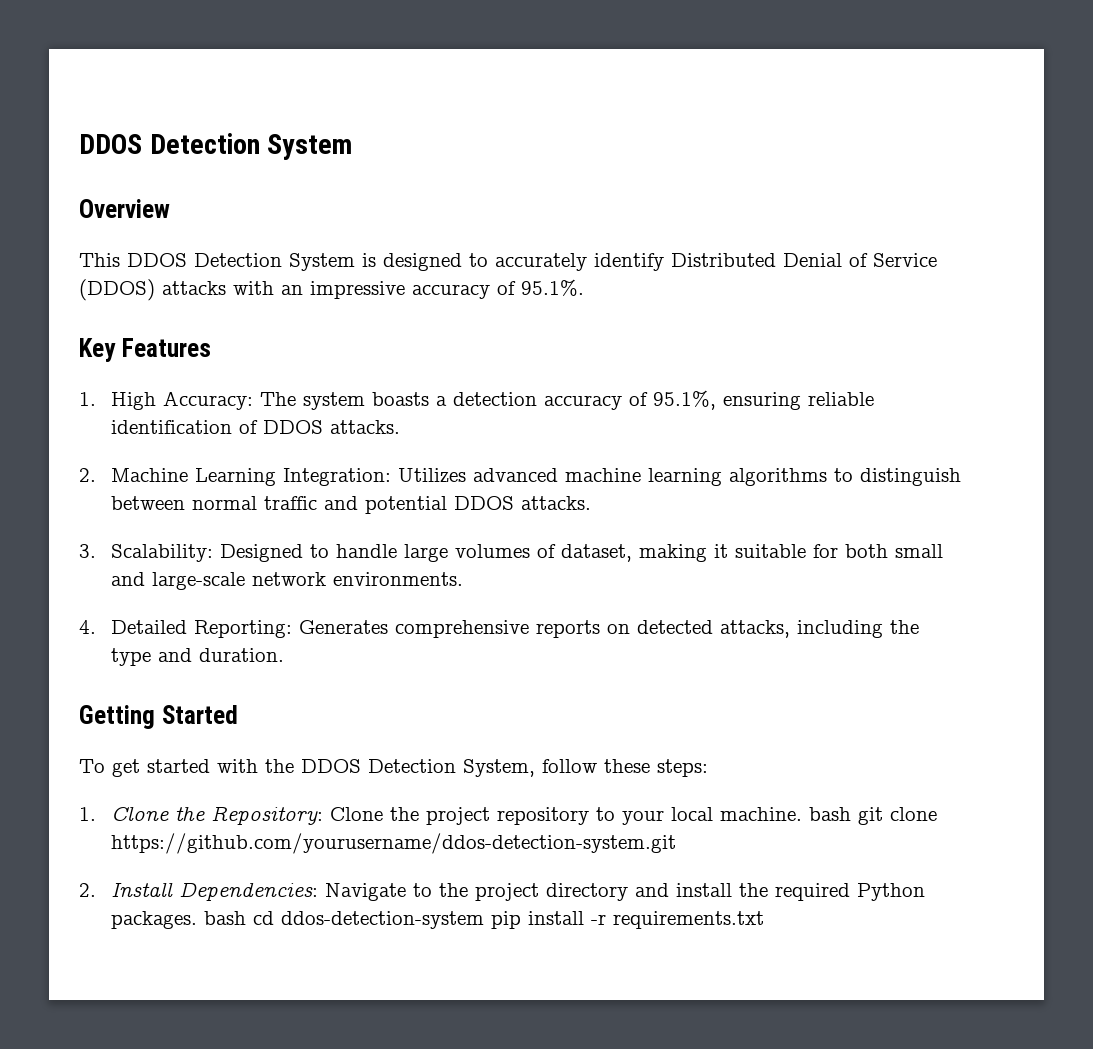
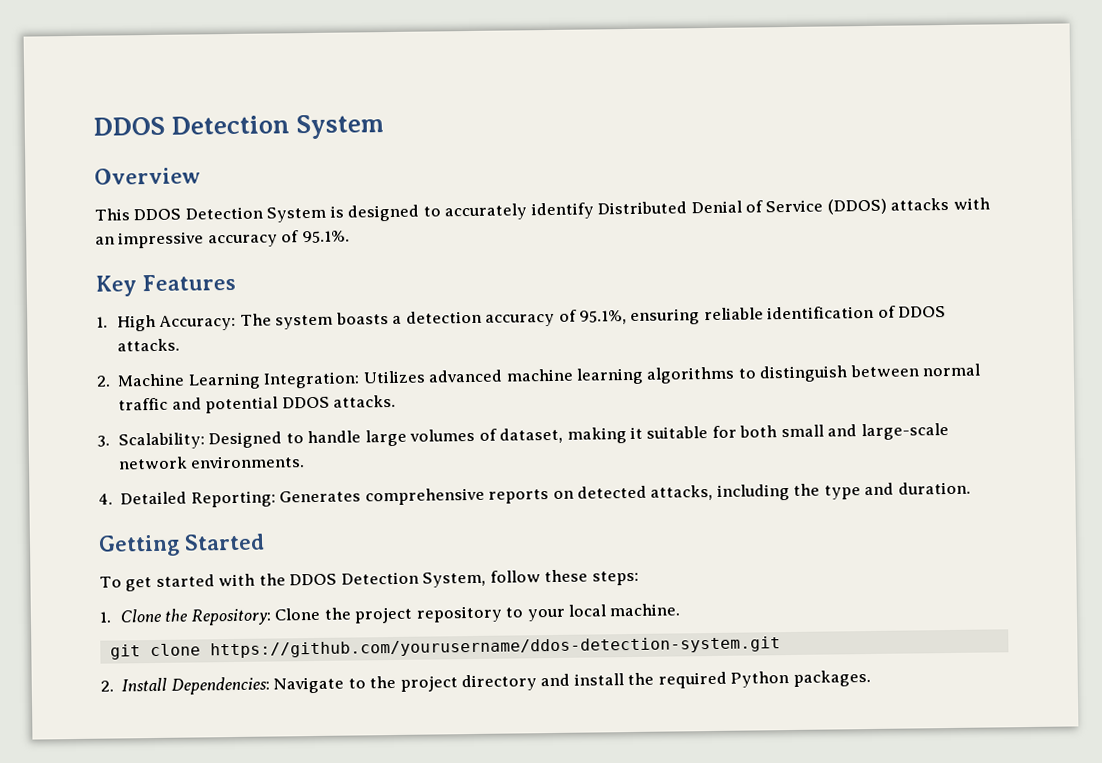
- 1. Clone the Repository: Clone the project repository to your local machine. bash git clone https://github.com/yourusername/ddos-detection-system.git
+ 1. Clone the Repository: Clone the project repository to your local machine.
+ git clone https://github.com/yourusername/ddos-detection-system.git
- 2. Install Dependencies: Navigate to the project directory and install the required Python packages. bash cd ddos-detection-system pip install -r requirements.txt
+ 2. Install Dependencies: Navigate to the project directory and install the required Python packages.

